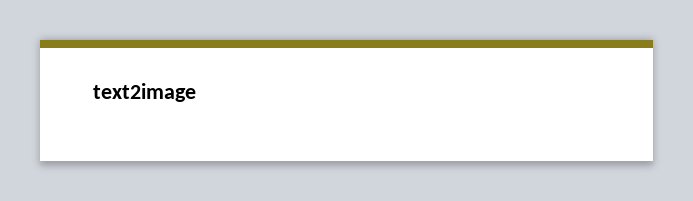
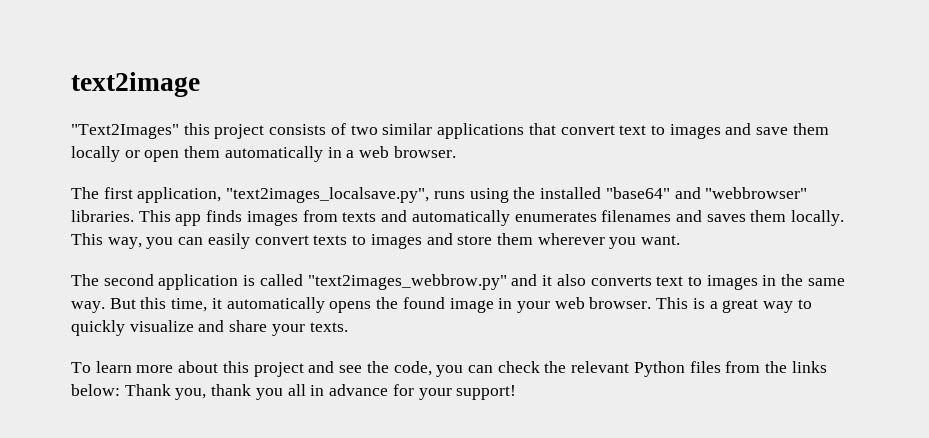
+ "Text2Images" this project consists of two similar applications that convert text to images and save them locally or open them automatically in a web browser.
+ The first application, "text2images_localsave.py", runs using the installed "base64" and "webbrowser" libraries. This app finds images from texts and automatically enumerates filenames and saves them locally. This way, you can easily convert texts to images and store them wherever you want.
+ The second application is called "text2images_webbrow.py" and it also converts text to images in the same way. But this time, it automatically opens the found image in your web browser. This is a great way to quickly visualize and share your texts.
+ To learn more about this project and see the code, you can check the relevant Python files from the links below: Thank you, thank you all in advance for your support!

